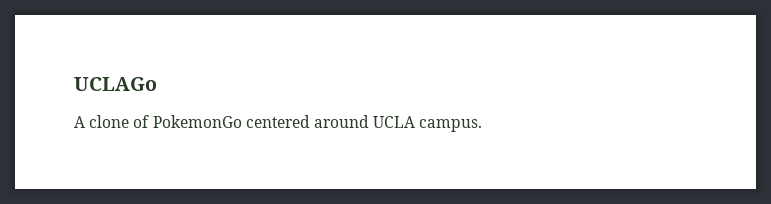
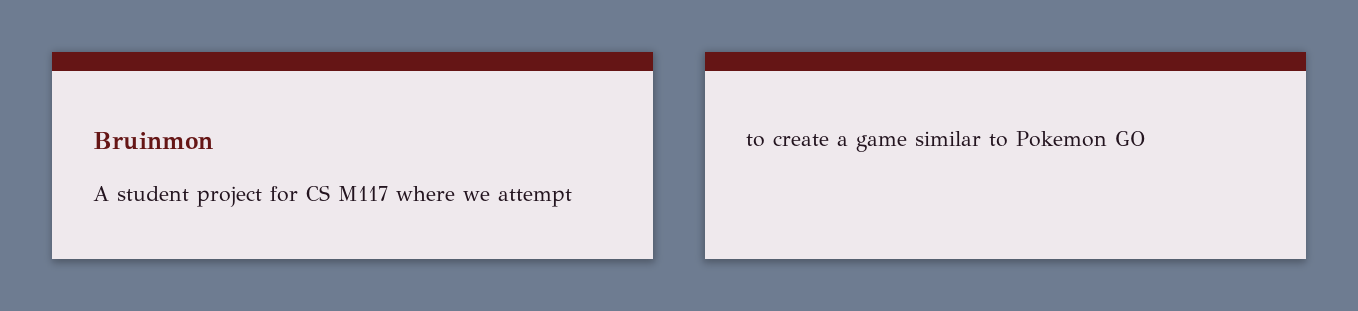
- UCLAGo
+ Bruinmon
- A clone of PokemonGo centered around UCLA campus.
+ A student project for CS M117 where we attempt to create a game similar to Pokemon GO

